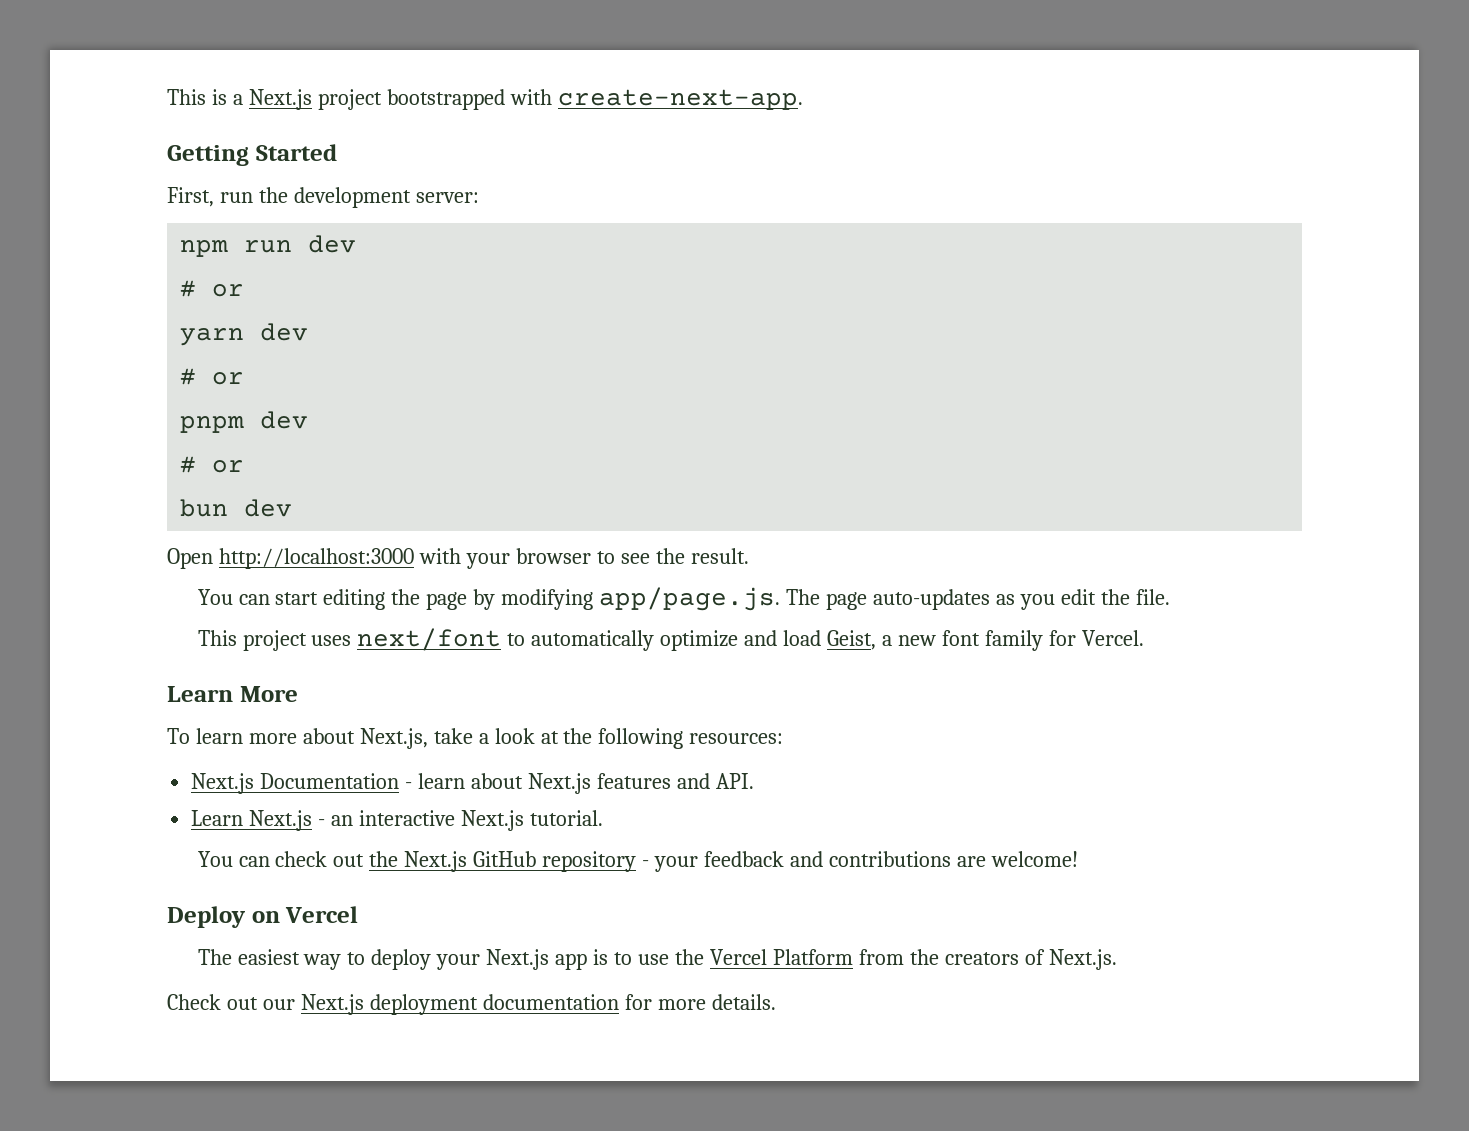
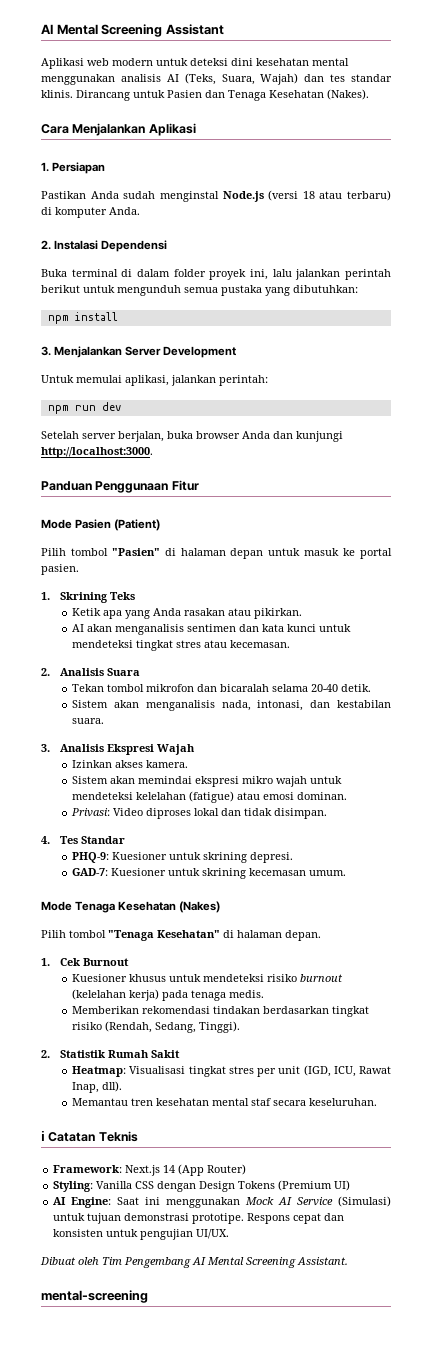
- This is a Next.js project bootstrapped with create-next-app.
- Getting Started
- First, run the development server:
+ AI Mental Screening Assistant
+ Aplikasi web modern untuk deteksi dini kesehatan mental menggunakan analisis AI (Teks, Suara, Wajah) dan tes standar klinis. Dirancang untuk Pasien dan Tenaga Kesehatan (Nakes).
+ Cara Menjalankan Aplikasi
+ 1. Persiapan
+ Pastikan Anda sudah menginstal Node.js (versi 18 atau terbaru) di komputer Anda.
+ 2. Instalasi Dependensi
+ Buka terminal di dalam folder proyek ini, lalu jalankan perintah berikut untuk mengunduh semua pustaka yang dibutuhkan:
+ npm install
+ 3. Menjalankan Server Development
+ Untuk memulai aplikasi, jalankan perintah:
  npm run dev
- # or
- yarn dev
- # or
- pnpm dev
- # or
- bun dev
- Open http://localhost:3000 with your browser to see the result.
- You can start editing the page by modifying app/page.js. The page auto-updates as you edit the file.
- This project uses next/font to automatically optimize and load Geist, a new font family for Vercel.
- Learn More
- To learn more about Next.js, take a look at the following resources:
- Next.js Documentation - learn about Next.js features and API.
- Learn Next.js - an interactive Next.js tutorial.
- You can check out the Next.js GitHub repository - your feedback and contributions are welcome!
- Deploy on Vercel
- The easiest way to deploy your Next.js app is to use the Vercel Platform from the creators of Next.js.
- Check out our Next.js deployment documentation for more details.
+ Setelah server berjalan, buka browser Anda dan kunjungi http://localhost:3000.
+ Panduan Penggunaan Fitur
+ Mode Pasien (Patient)
+ Pilih tombol "Pasien" di halaman depan untuk masuk ke portal pasien.
+ 1. Skrining Teks
+ Ketik apa yang Anda rasakan atau pikirkan.
+ AI akan menganalisis sentimen dan kata kunci untuk mendeteksi tingkat stres atau kecemasan.
+ 2. Analisis Suara
+ Tekan tombol mikrofon dan bicaralah selama 20-40 detik.
+ Sistem akan menganalisis nada, intonasi, dan kestabilan suara.
+ 3. Analisis Ekspresi Wajah
+ Izinkan akses kamera.
+ Sistem akan memindai ekspresi mikro wajah untuk mendeteksi kelelahan (fatigue) atau emosi dominan.
+ Privasi: Video diproses lokal dan tidak disimpan.
+ 4. Tes Standar
+ PHQ-9: Kuesioner untuk skrining depresi.
+ GAD-7: Kuesioner untuk skrining kecemasan umum.
+ Mode Tenaga Kesehatan (Nakes)
+ Pilih tombol "Tenaga Kesehatan" di halaman depan.
+ 1. Cek Burnout
+ Kuesioner khusus untuk mendeteksi risiko burnout (kelelahan kerja) pada tenaga medis.
+ Memberikan rekomendasi tindakan berdasarkan tingkat risiko (Rendah, Sedang, Tinggi).
+ 2. Statistik Rumah Sakit
+ Heatmap: Visualisasi tingkat stres per unit (IGD, ICU, Rawat Inap, dll).
+ Memantau tren kesehatan mental staf secara keseluruhan.
+ ℹ Catatan Teknis
+ Framework: Next.js 14 (App Router)
+ Styling: Vanilla CSS dengan Design Tokens (Premium UI)
+ AI Engine: Saat ini menggunakan Mock AI Service (Simulasi) untuk tujuan demonstrasi prototipe. Respons cepat dan konsisten untuk pengujian UI/UX.
+ Dibuat oleh Tim Pengembang AI Mental Screening Assistant.
+ mental-screening

